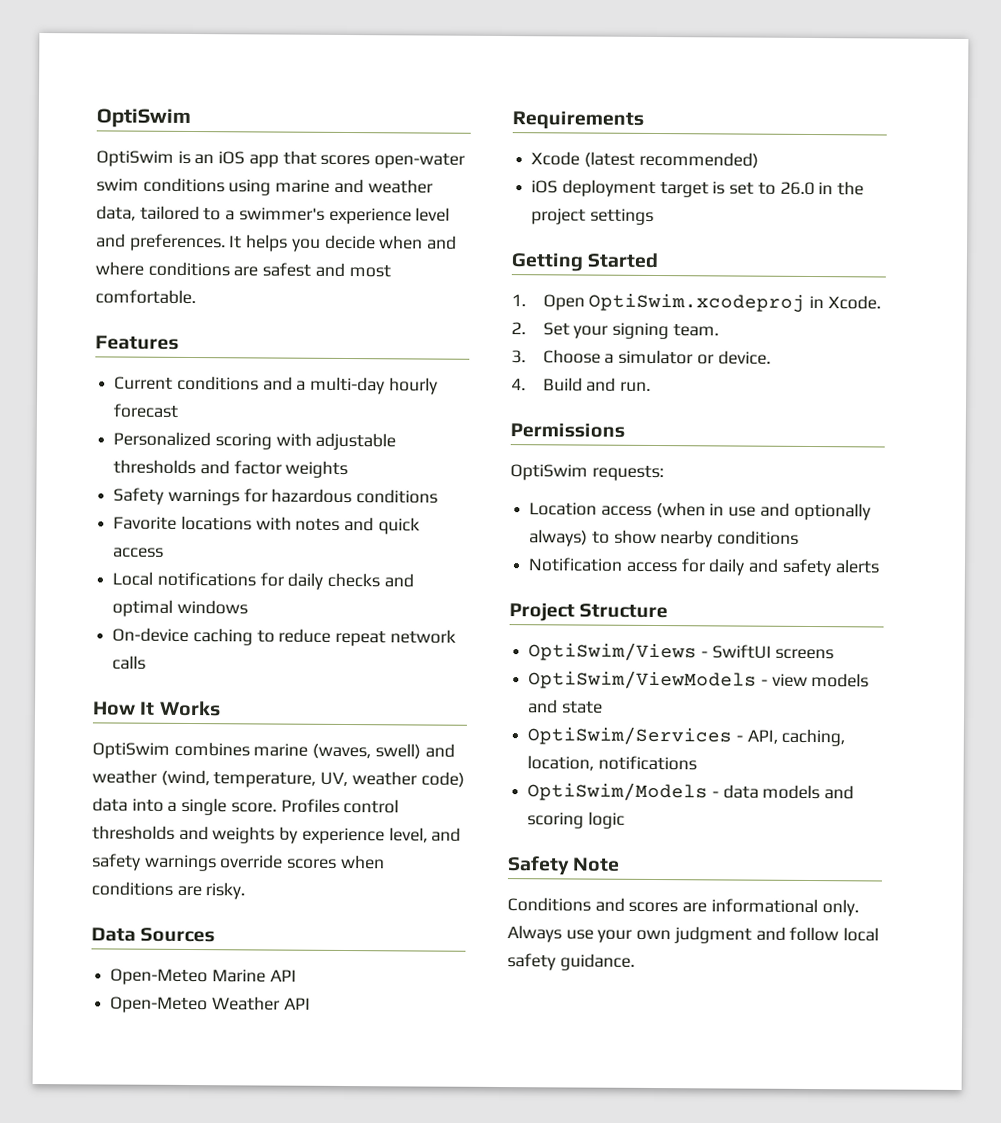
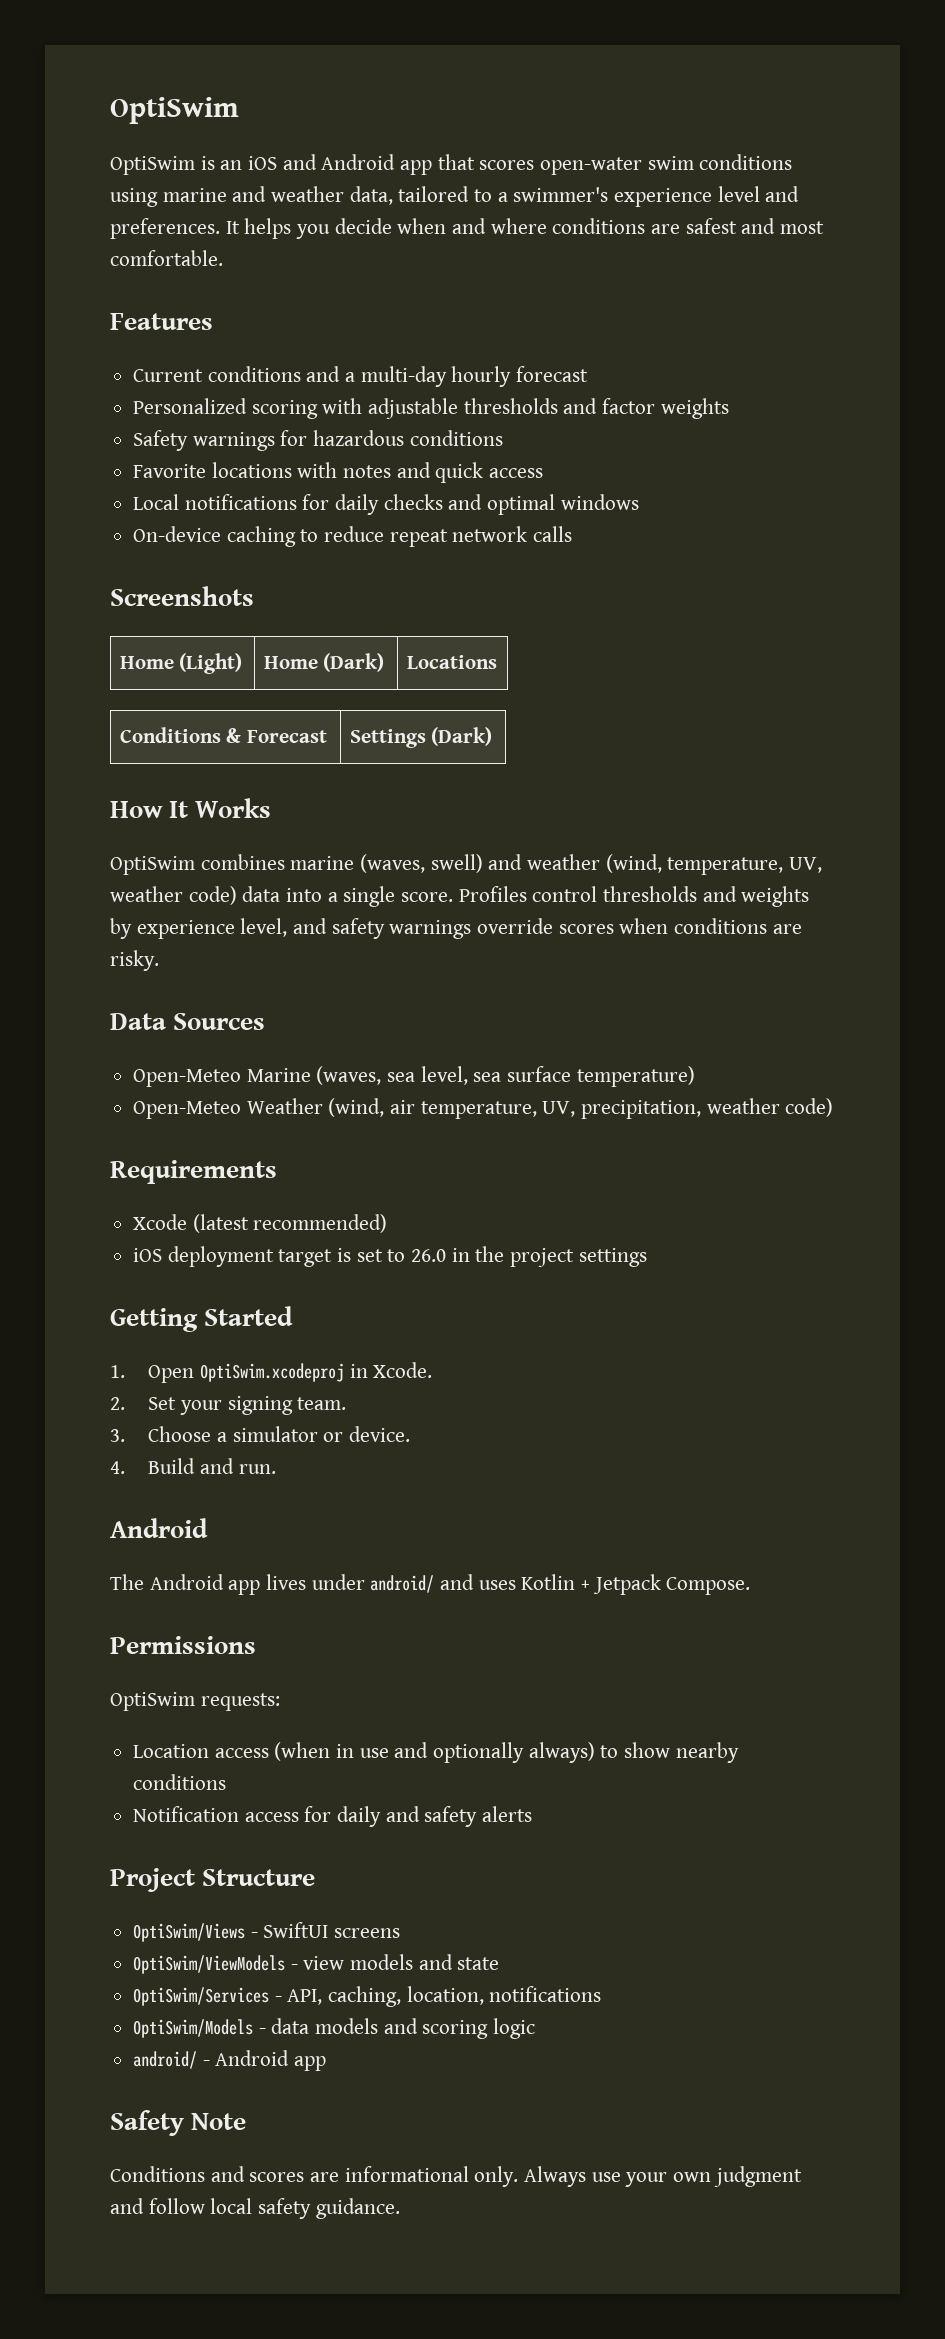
- OptiSwim is an iOS app that scores open-water swim conditions using marine and weather data, tailored to a swimmer's experience level and preferences.
+ OptiSwim is an iOS and Android app that scores open-water swim conditions using marine and weather data, tailored to a swimmer's experience level and preferences.
+ Screenshots
+ Home (Light) | Home (Dark) | Locations
+ Conditions & Forecast | Settings (Dark)
- Open-Meteo Marine API
- Open-Meteo Weather API
+ Open-Meteo Marine (waves, sea level, sea surface temperature)
+ Open-Meteo Weather (wind, air temperature, UV, precipitation, weather code)
  4. Build and run.
+ Android
+ The Android app lives under android/ and uses Kotlin + Jetpack Compose.
+ android/ - Android app

